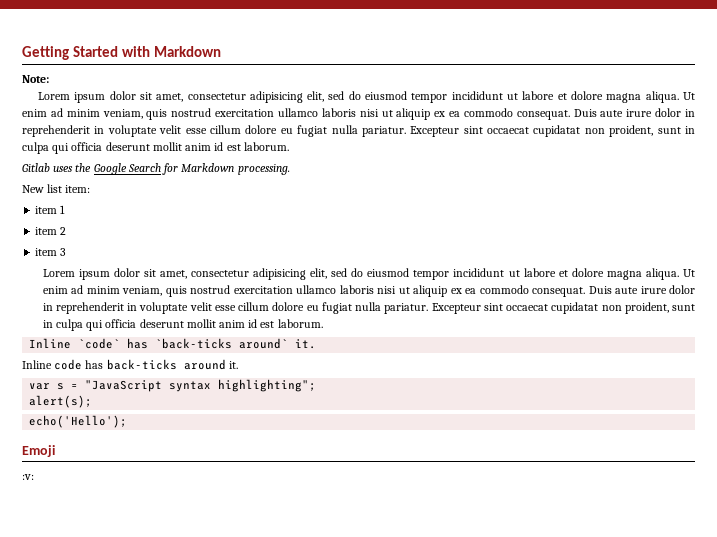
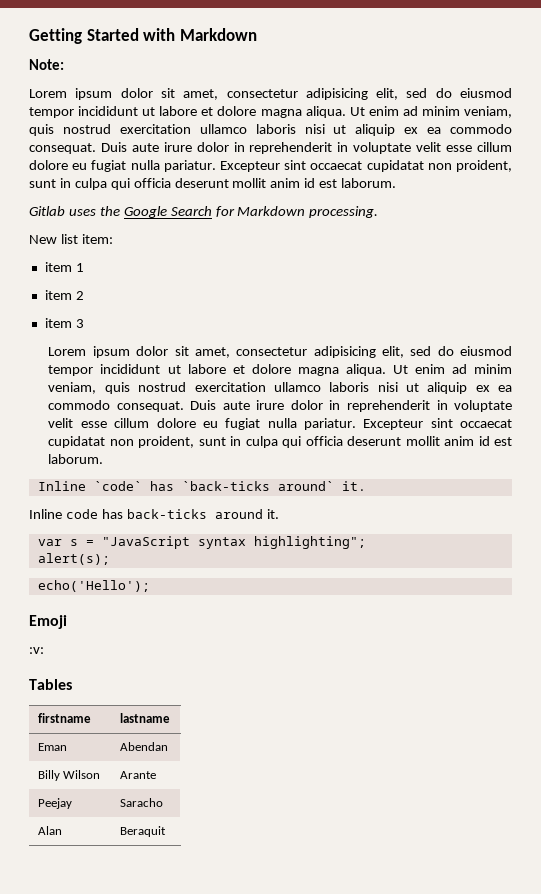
+ Tables
+ firstname | lastname
+ Eman | Abendan
+ Billy Wilson | Arante
+ Peejay | Saracho
+ Alan | Beraquit

